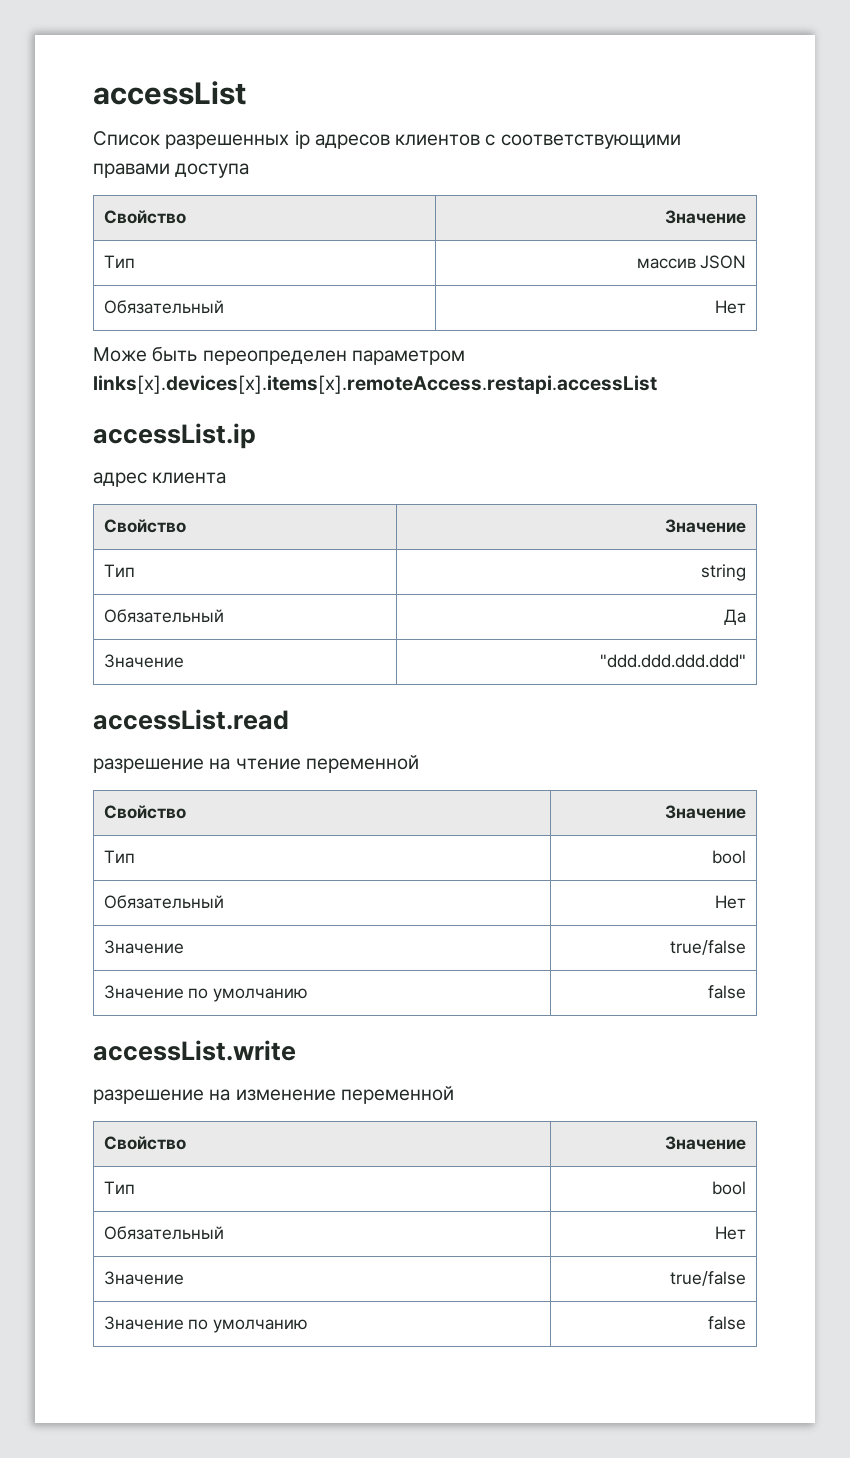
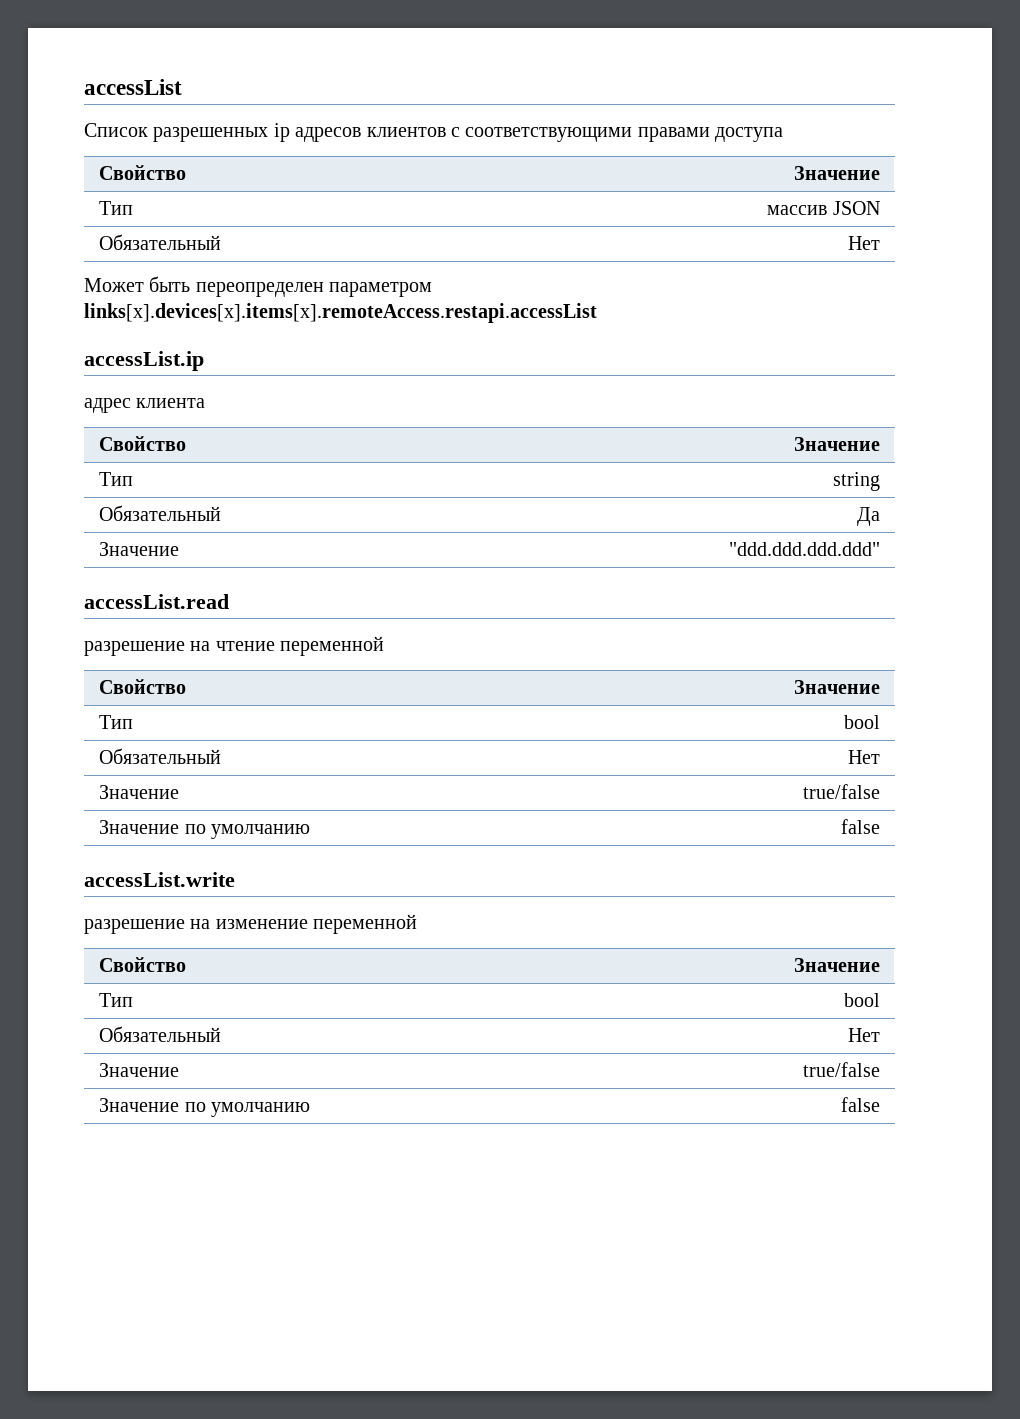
- Може быть переопределен параметром links[x].devices[x].items[x].remoteAccess.restapi.accessList
+ Может быть переопределен параметром links[x].devices[x].items[x].remoteAccess.restapi.accessList

